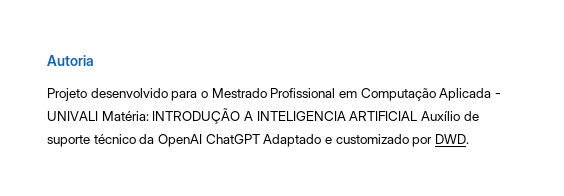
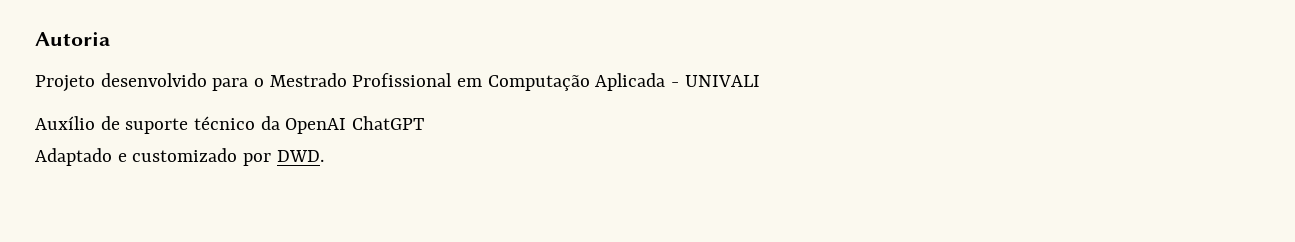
- Projeto desenvolvido para o Mestrado Profissional em Computação Aplicada - UNIVALI Matéria: INTRODUÇÃO A INTELIGENCIA ARTIFICIAL Auxílio de suporte técnico da OpenAI ChatGPT Adaptado e customizado por DWD.
+ Projeto desenvolvido para o Mestrado Profissional em Computação Aplicada - UNIVALI
+ Auxílio de suporte técnico da OpenAI ChatGPT
+ Adaptado e customizado por DWD.

